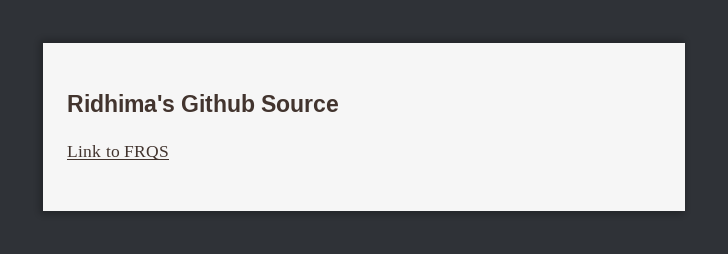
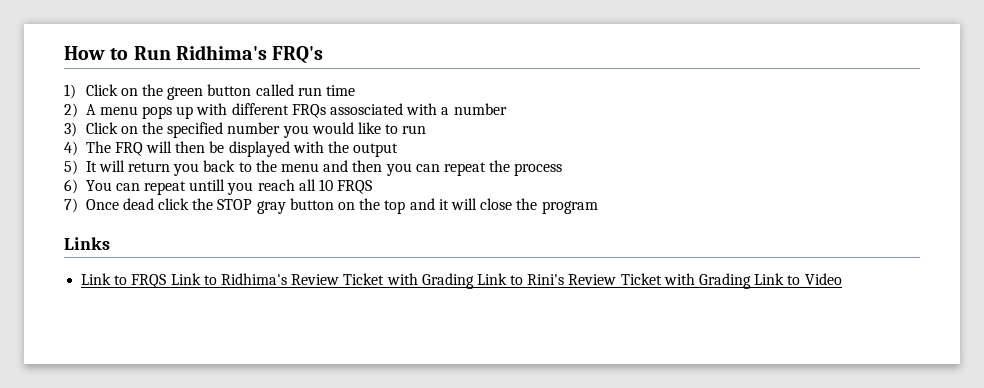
- Ridhima's Github Source
- Link to FRQS
+ How to Run Ridhima's FRQ's
+ 1) Click on the green button called run time
+ 2) A menu pops up with different FRQs assosciated with a number
+ 3) Click on the specified number you would like to run
+ 4) The FRQ will then be displayed with the output
+ 5) It will return you back to the menu and then you can repeat the process
+ 6) You can repeat untill you reach all 10 FRQS
+ 7) Once dead click the STOP gray button on the top and it will close the program
+ Links
+ Link to FRQS Link to Ridhima's Review Ticket with Grading Link to Rini's Review Ticket with Grading Link to Video

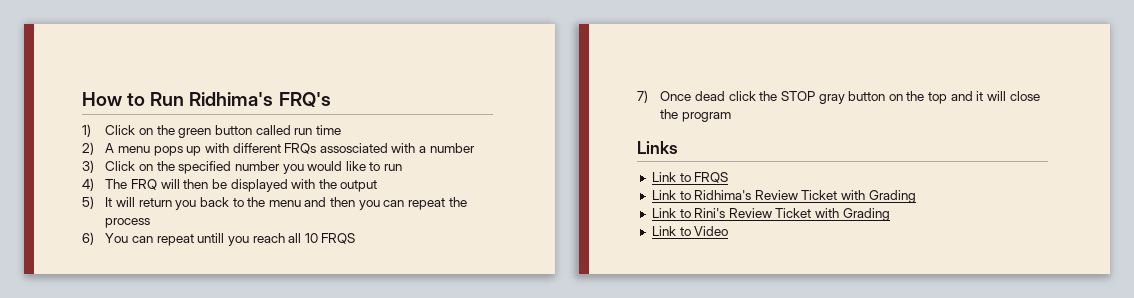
- Link to FRQS Link to Ridhima's Review Ticket with Grading Link to Rini's Review Ticket with Grading Link to Video
+ Link to FRQS
+ Link to Ridhima's Review Ticket with Grading
+ Link to Rini's Review Ticket with Grading
+ Link to Video

